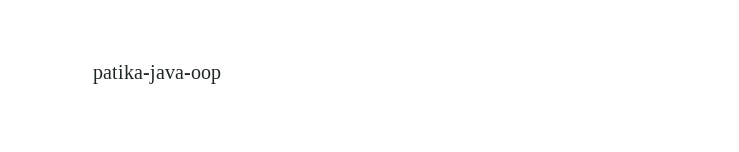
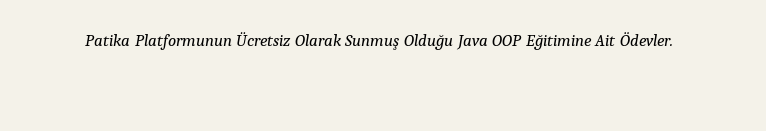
- patika-java-oop
+ Patika Platformunun Ücretsiz Olarak Sunmuş Olduğu Java OOP Eğitimine Ait Ödevler.

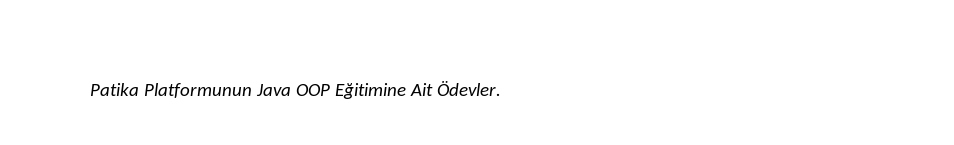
- Patika Platformunun Ücretsiz Olarak Sunmuş Olduğu Java OOP Eğitimine Ait Ödevler.
+ Patika Platformunun Java OOP Eğitimine Ait Ödevler.

